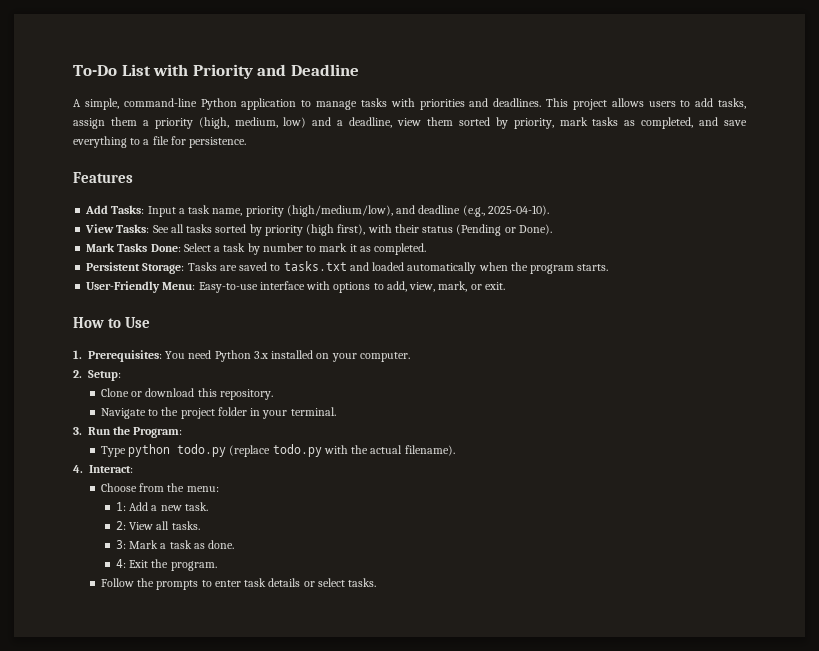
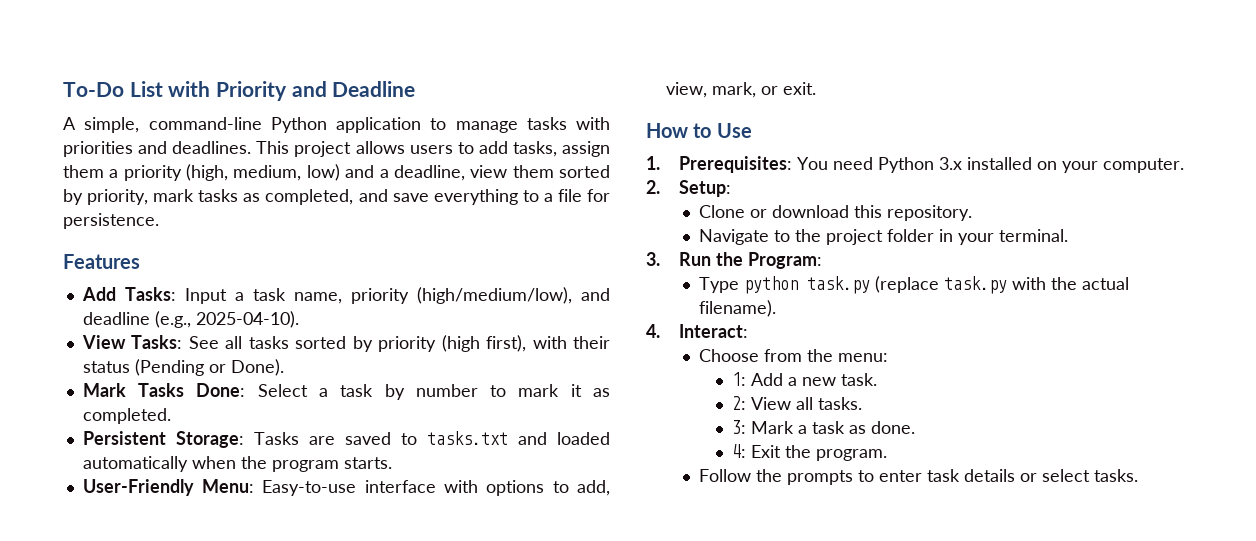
- Type python todo.py (replace todo.py with the actual filename).
+ Type python task.py (replace task.py with the actual filename).

